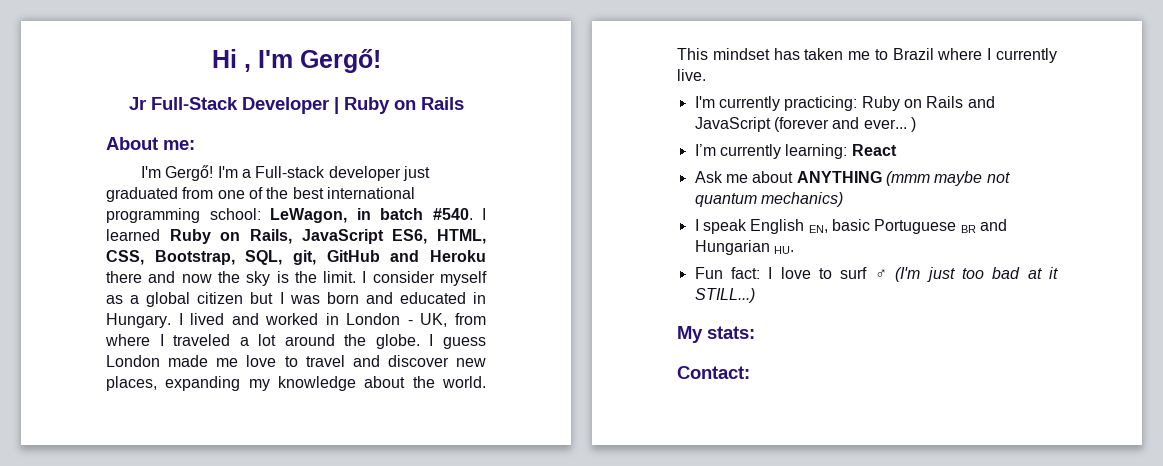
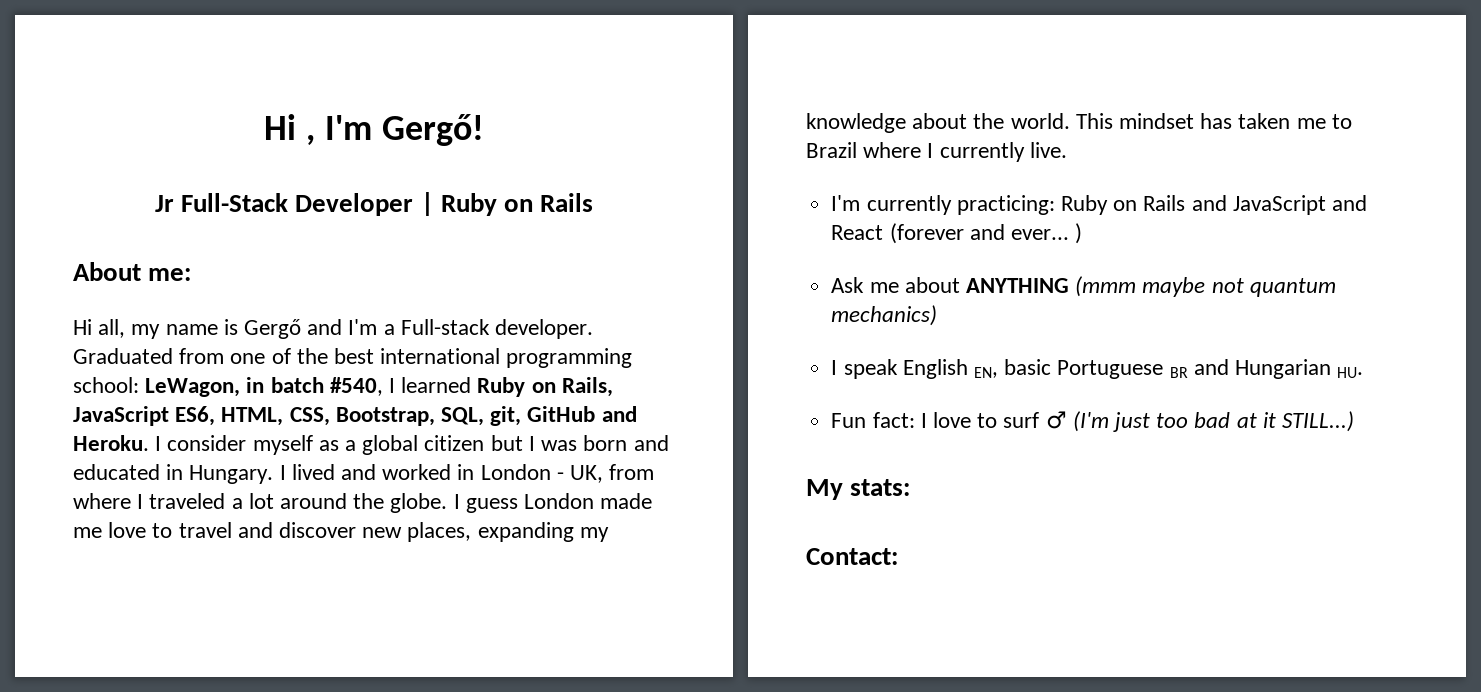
- I'm Gergő! I'm a Full-stack developer just graduated from one of the best international programming school: LeWagon, in batch #540. I learned Ruby on Rails, JavaScript ES6, HTML, CSS, Bootstrap, SQL, git, GitHub and Heroku there and now the sky is the limit.
+ Hi all, my name is Gergő and I'm a Full-stack developer. Graduated from one of the best international programming school: LeWagon, in batch #540, I learned Ruby on Rails, JavaScript ES6, HTML, CSS, Bootstrap, SQL, git, GitHub and Heroku.
- I'm currently practicing: Ruby on Rails and JavaScript (forever and ever... )
+ I'm currently practicing: Ruby on Rails and JavaScript and React (forever and ever... )
- I’m currently learning: React

